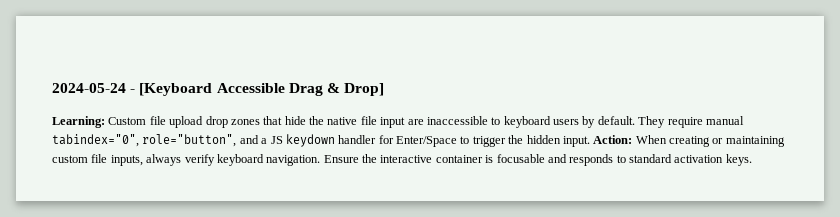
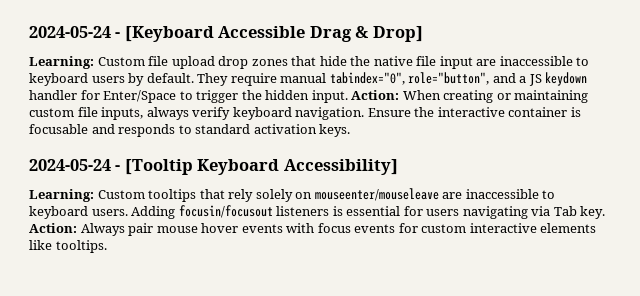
+ 2024-05-24 - [Tooltip Keyboard Accessibility]
+ Learning: Custom tooltips that rely solely on mouseenter/mouseleave are inaccessible to keyboard users. Adding focusin/focusout listeners is essential for users navigating via Tab key. Action: Always pair mouse hover events with focus events for custom interactive elements like tooltips.

